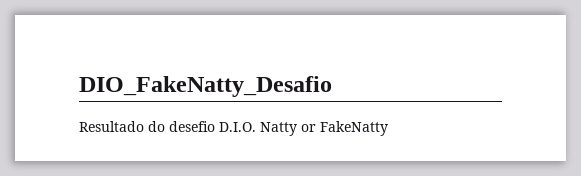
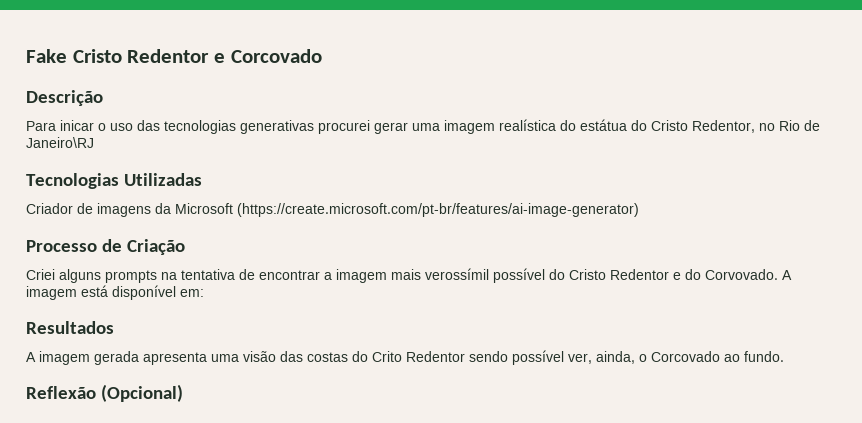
- DIO_FakeNatty_Desafio
- Resultado do desefio D.I.O. Natty or FakeNatty
+ Fake Cristo Redentor e Corcovado
+ Descrição
+ Para inicar o uso das tecnologias generativas procurei gerar uma imagem realística do estátua do Cristo Redentor, no Rio de Janeiro\RJ
+ Tecnologias Utilizadas
+ Criador de imagens da Microsoft (https://create.microsoft.com/pt-br/features/ai-image-generator)
+ Processo de Criação
+ Criei alguns prompts na tentativa de encontrar a imagem mais verossímil possível do Cristo Redentor e do Corvovado. A imagem está disponível em:
+ Resultados
+ A imagem gerada apresenta uma visão das costas do Crito Redentor sendo possível ver, ainda, o Corcovado ao fundo.
+ Reflexão (Opcional)

